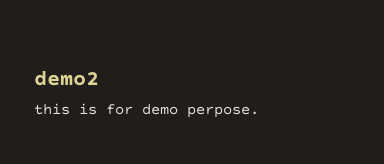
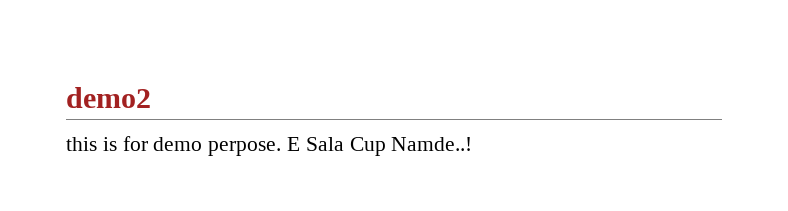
+ E Sala Cup Namde..!

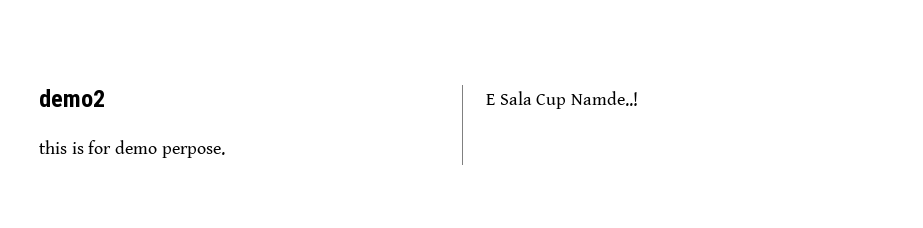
- this is for demo perpose. E Sala Cup Namde..!
+ this is for demo perpose.
+ E Sala Cup Namde..!

